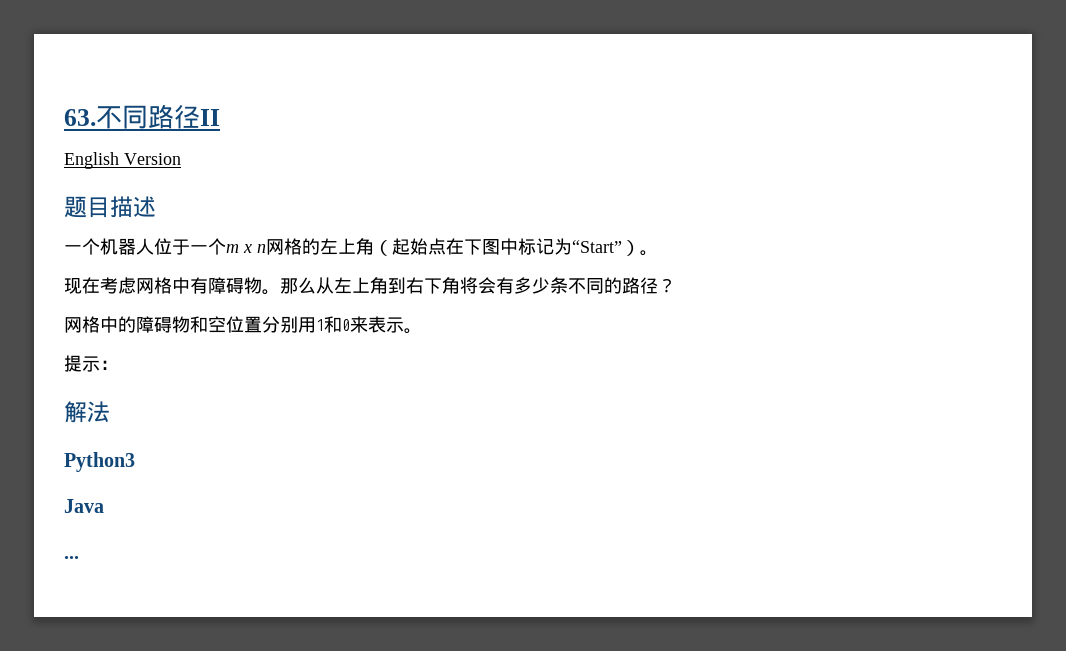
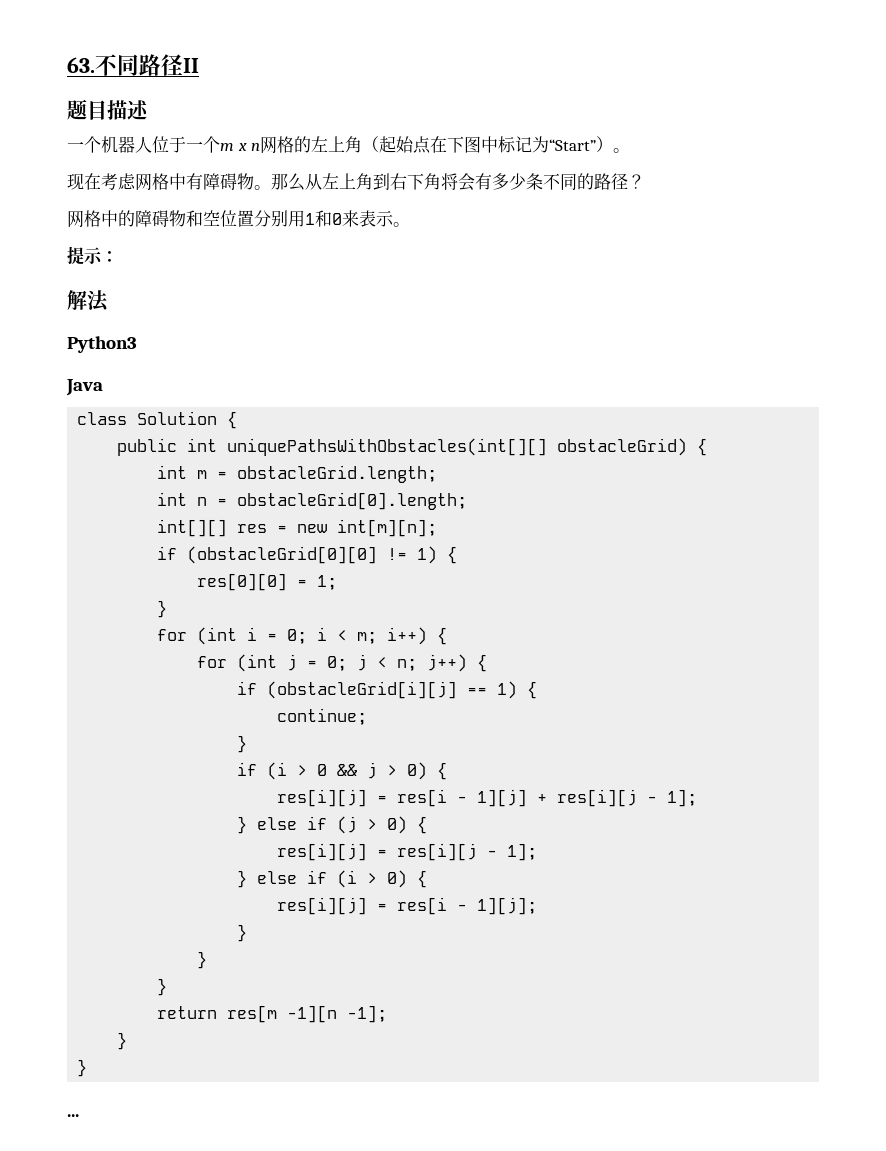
- English Version
+ class Solution {
+ public int uniquePathsWithObstacles(int[][] obstacleGrid) {
+ int m = obstacleGrid.length;
+ int n = obstacleGrid[0].length;
+ int[][] res = new int[m][n];
+ if (obstacleGrid[0][0] != 1) {
+ res[0][0] = 1;
+ }
+ for (int i = 0; i < m; i++) {
+ for (int j = 0; j < n; j++) {
+ if (obstacleGrid[i][j] == 1) {
+ continue;
+ }
+ if (i > 0 && j > 0) {
+ res[i][j] = res[i - 1][j] + res[i][j - 1];
+ } else if (j > 0) {
+ res[i][j] = res[i][j - 1];
+ } else if (i > 0) {
+ res[i][j] = res[i - 1][j];
+ }
+ }
+ }
+ return res[m -1][n -1];
+ }
+ }

